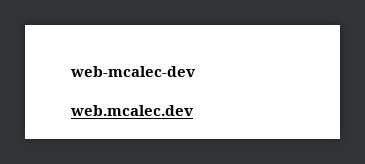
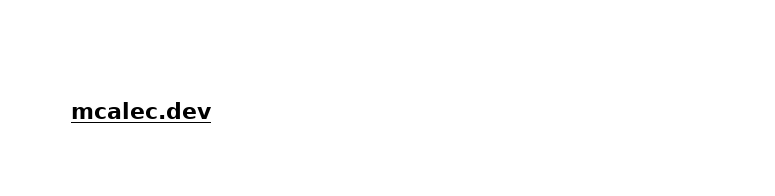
- web-mcalec-dev
- web.mcalec.dev
+ mcalec.dev

